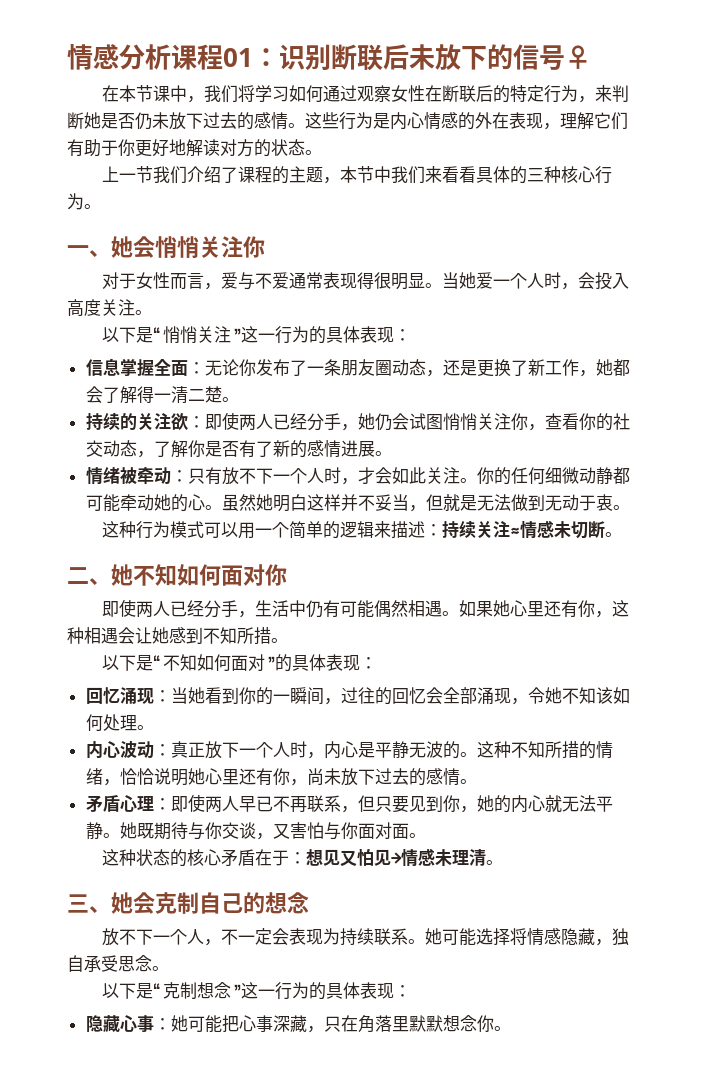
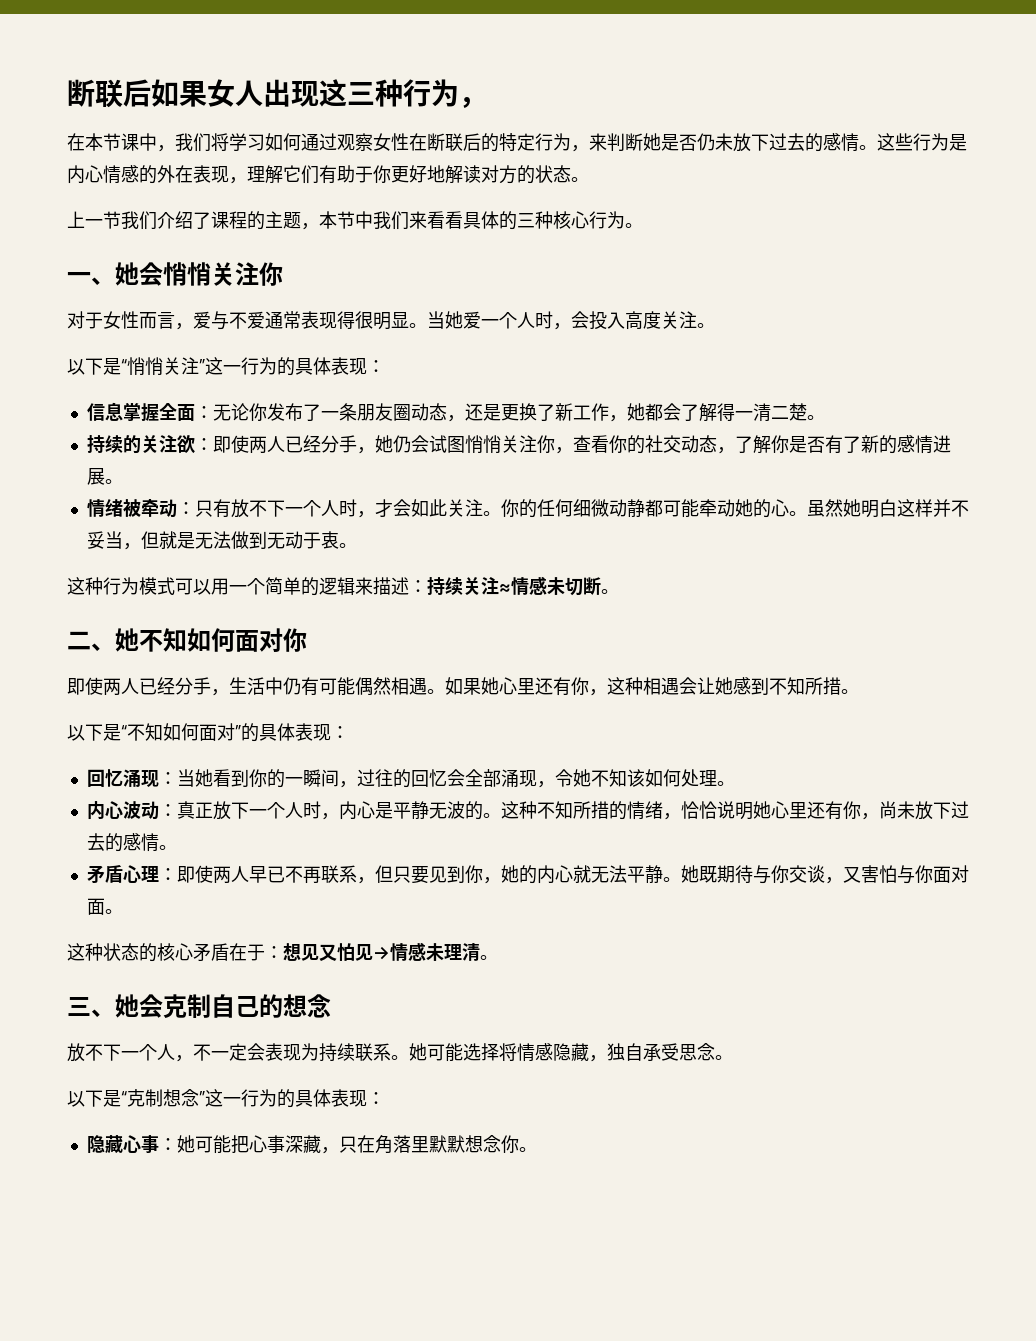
- 情感分析课程01：识别断联后未放下的信号♀
+ 断联后如果女人出现这三种行为，

